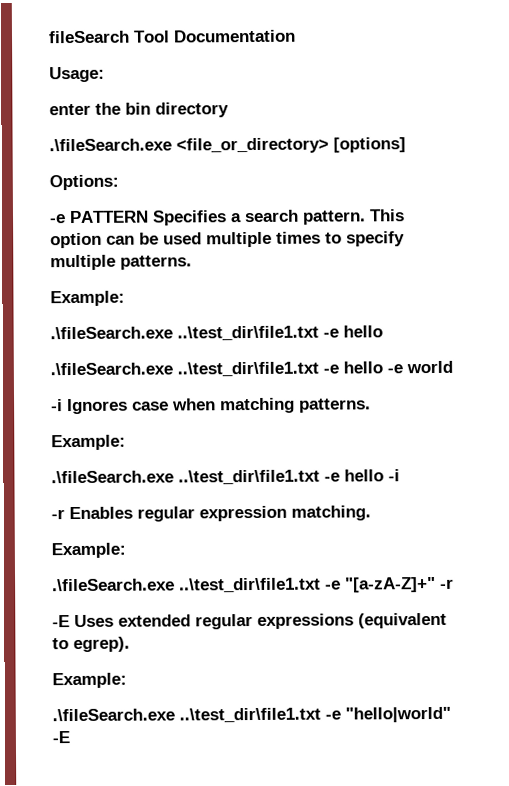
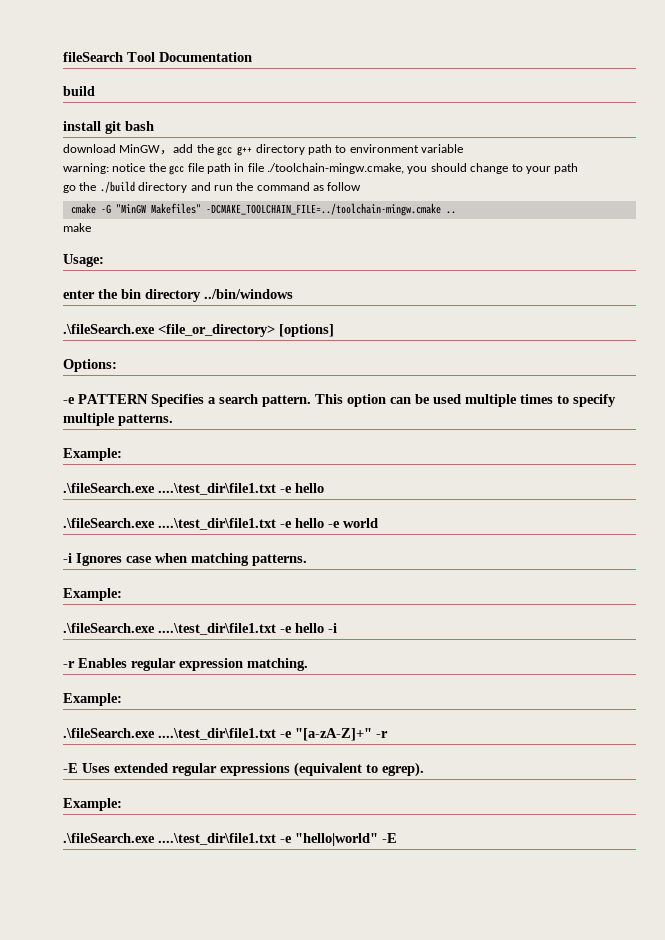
+ build
+ install git bash
+ download MinGW，add the gcc g++ directory path to environment variable
+ warning: notice the gcc file path in file ./toolchain-mingw.cmake, you should change to your path
+ go the ./build directory and run the command as follow
+ cmake -G "MinGW Makefiles" -DCMAKE_TOOLCHAIN_FILE=../toolchain-mingw.cmake ..
+ make
- enter the bin directory
+ enter the bin directory ../bin/windows
  This option can be used multiple times to specify multiple patterns.
  Example:
- .\fileSearch.exe ..\test_dir\file1.txt -e hello
+ .\fileSearch.exe ....\test_dir\file1.txt -e hello
- .\fileSearch.exe ..\test_dir\file1.txt -e hello -e world
+ .\fileSearch.exe ....\test_dir\file1.txt -e hello -e world
- .\fileSearch.exe ..\test_dir\file1.txt -e hello -i
+ .\fileSearch.exe ....\test_dir\file1.txt -e hello -i
- .\fileSearch.exe ..\test_dir\file1.txt -e "[a-zA-Z]+" -r
+ .\fileSearch.exe ....\test_dir\file1.txt -e "[a-zA-Z]+" -r
- .\fileSearch.exe ..\test_dir\file1.txt -e "hello|world" -E
+ .\fileSearch.exe ....\test_dir\file1.txt -e "hello|world" -E

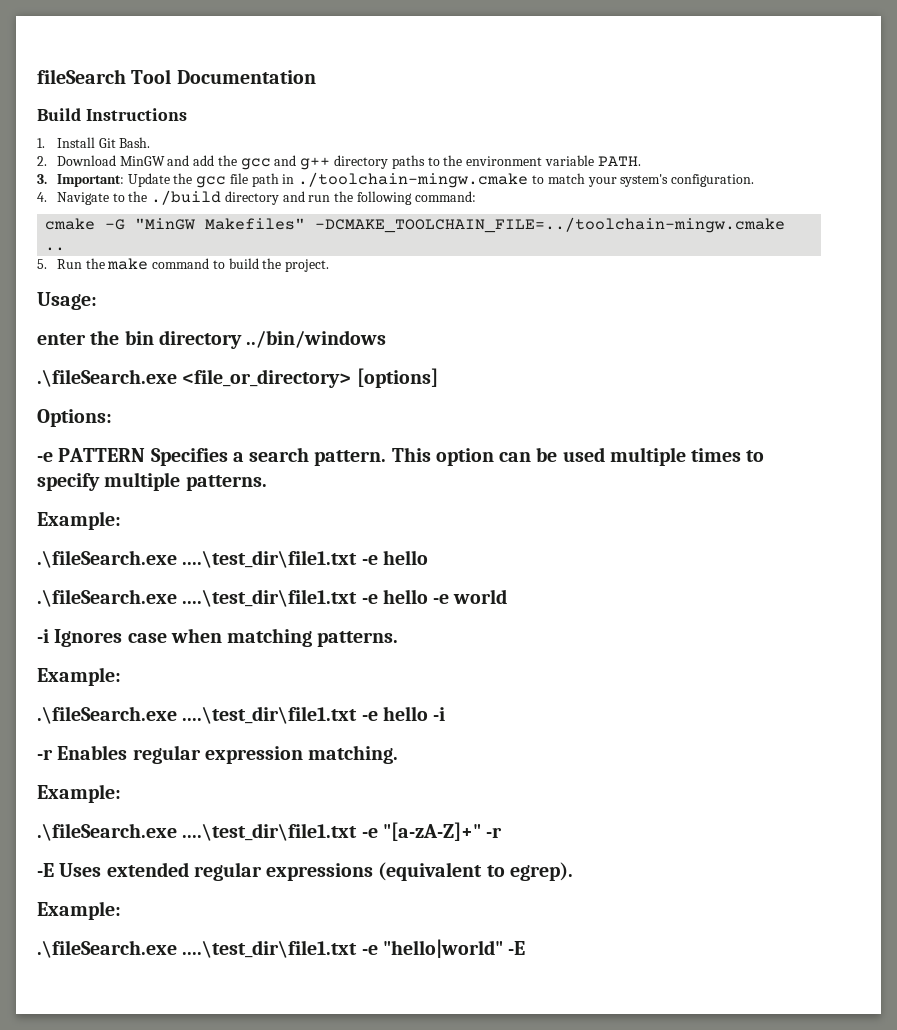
- build
- install git bash
- download MinGW，add the gcc g++ directory path to environment variable
- warning: notice the gcc file path in file ./toolchain-mingw.cmake, you should change to your path
- go the ./build directory and run the command as follow
+ Build Instructions
+ 1. Install Git Bash.
+ 2. Download MinGW and add the gcc and g++ directory paths to the environment variable PATH.
+ 3. Important: Update the gcc file path in ./toolchain-mingw.cmake to match your system's configuration.
+ 4. Navigate to the ./build directory and run the following command:
- make
+ 5. Run the make command to build the project.

